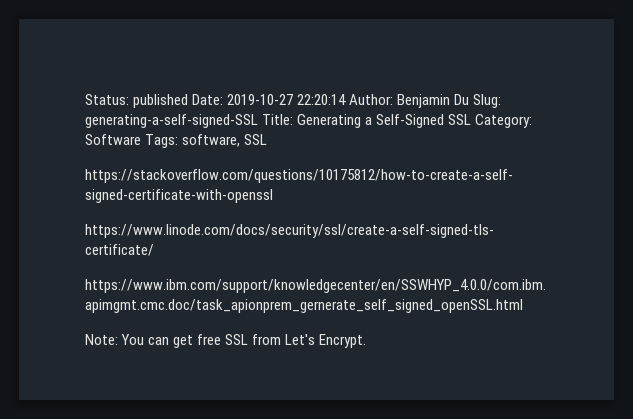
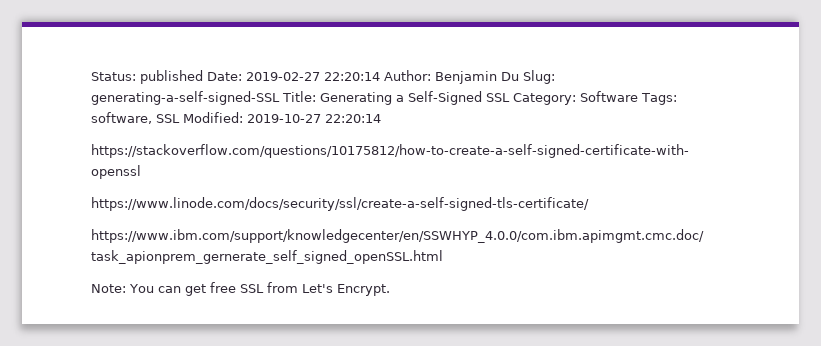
- Status: published Date: 2019-10-27 22:20:14 Author: Benjamin Du Slug: generating-a-self-signed-SSL Title: Generating a Self-Signed SSL Category: Software Tags: software, SSL
+ Status: published Date: 2019-02-27 22:20:14 Author: Benjamin Du Slug: generating-a-self-signed-SSL Title: Generating a Self-Signed SSL Category: Software Tags: software, SSL Modified: 2019-10-27 22:20:14

